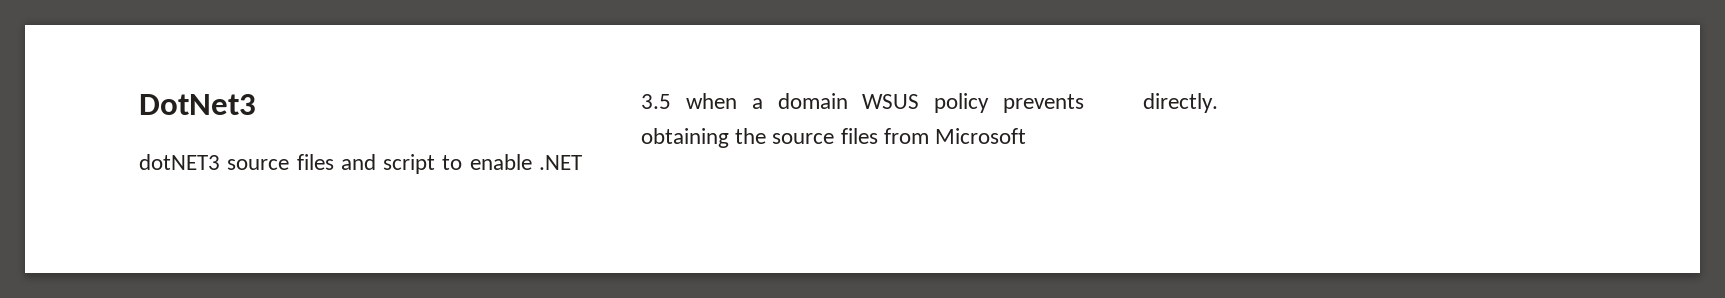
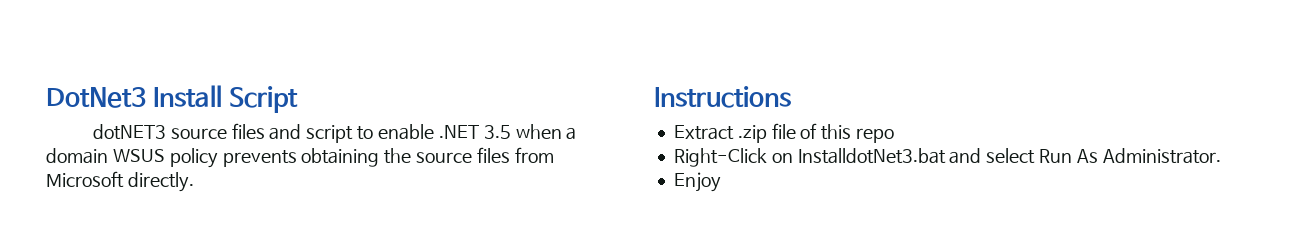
- DotNet3
+ DotNet3 Install Script
+ Instructions
+ Extract .zip file of this repo
+ Right-Click on InstalldotNet3.bat and select Run As Administrator.
+ Enjoy

